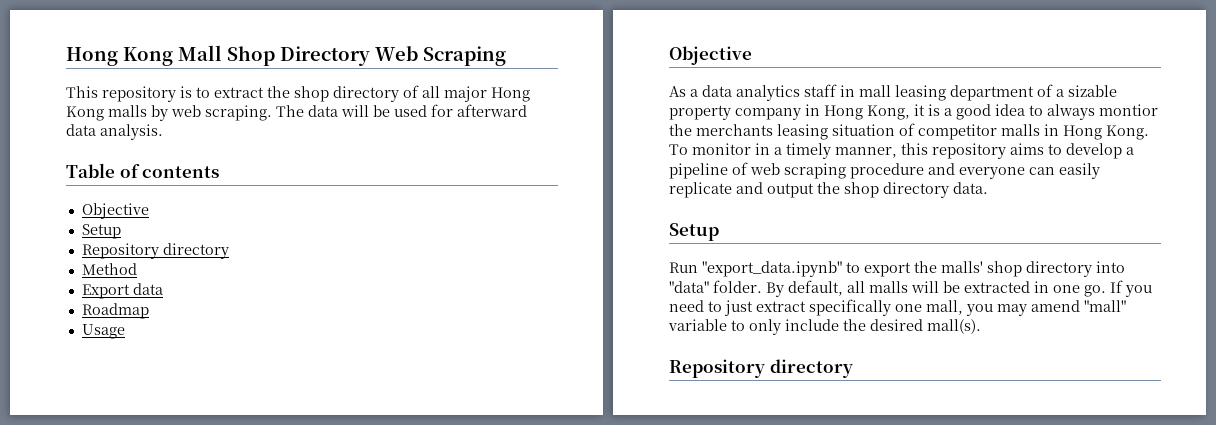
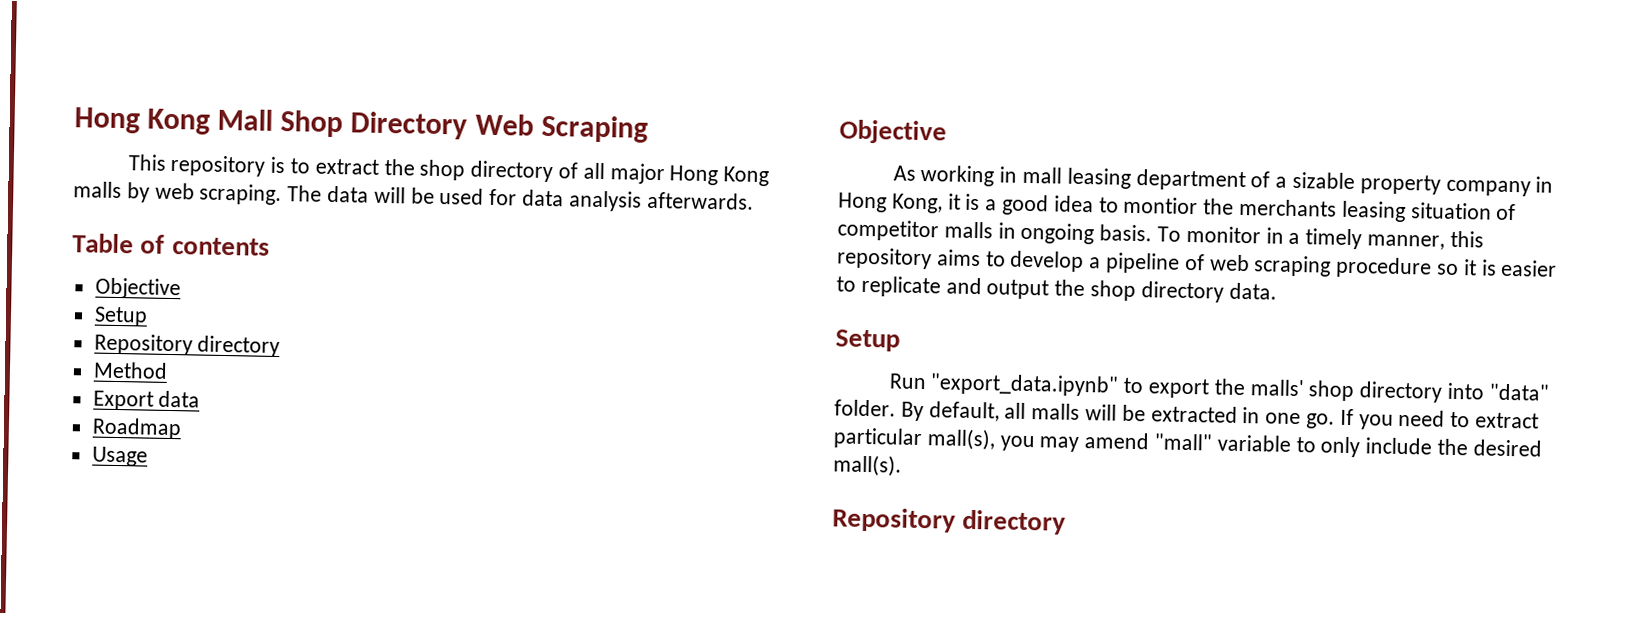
- The data will be used for afterward data analysis.
+ The data will be used for data analysis afterwards.
- As a data analytics staff in mall leasing department of a sizable property company in Hong Kong, it is a good idea to always montior the merchants leasing situation of competitor malls in Hong Kong.
+ As working in mall leasing department of a sizable property company in Hong Kong, it is a good idea to montior the merchants leasing situation of competitor malls in ongoing basis.
- To monitor in a timely manner, this repository aims to develop a pipeline of web scraping procedure and everyone can easily replicate and output the shop directory data.
+ To monitor in a timely manner, this repository aims to develop a pipeline of web scraping procedure so it is easier to replicate and output the shop directory data.
- If you need to just extract specifically one mall, you may amend "mall" variable to only include the desired mall(s).
+ If you need to extract particular mall(s), you may amend "mall" variable to only include the desired mall(s).

